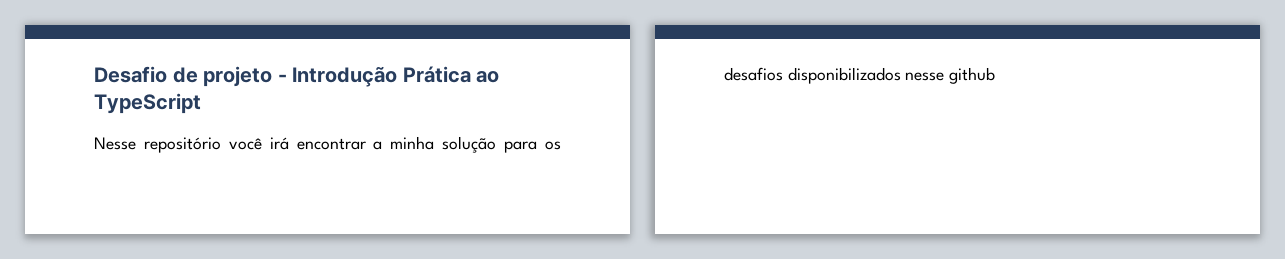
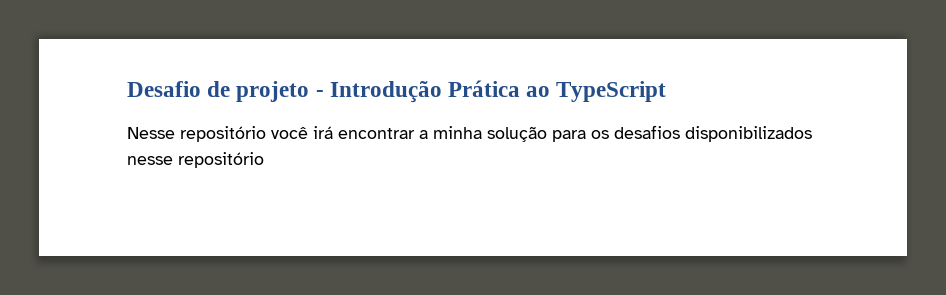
- Nesse repositório você irá encontrar a minha solução para os desafios disponibilizados nesse github
+ Nesse repositório você irá encontrar a minha solução para os desafios disponibilizados nesse repositório

